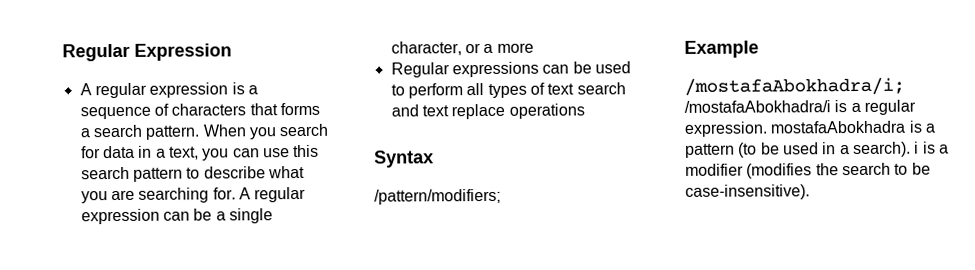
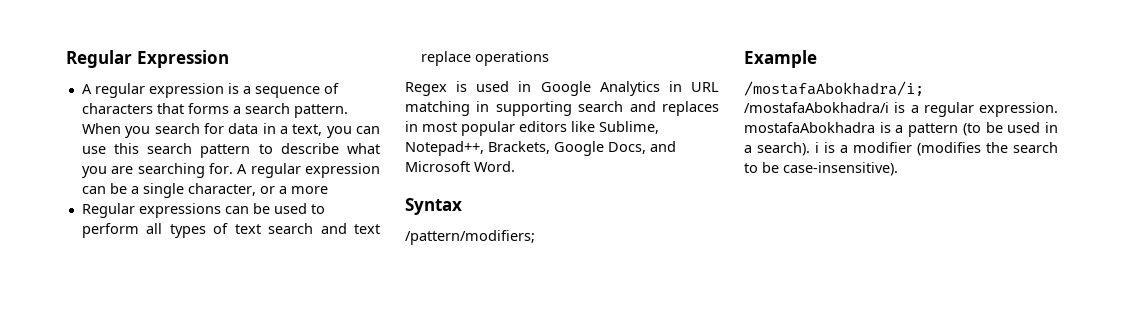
+ Regex is used in Google Analytics in URL matching in supporting search and replaces in most popular editors like Sublime, Notepad++, Brackets, Google Docs, and Microsoft Word.

